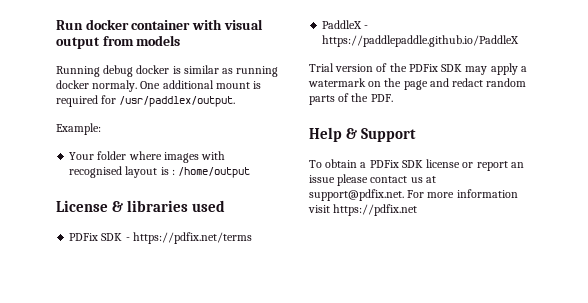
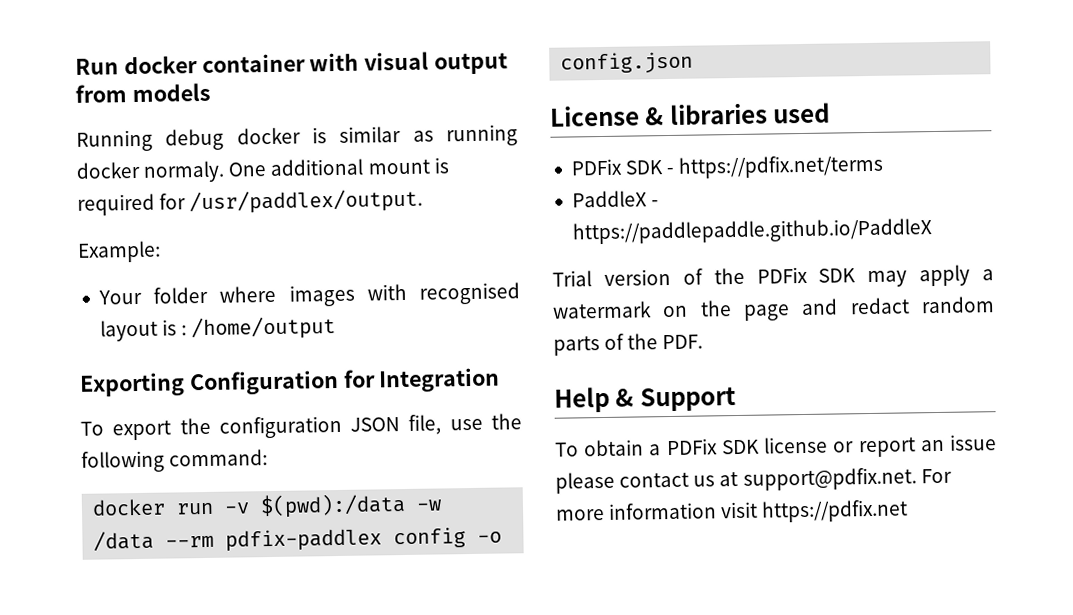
+ Exporting Configuration for Integration
+ To export the configuration JSON file, use the following command:
+ docker run -v $(pwd):/data -w /data --rm pdfix-paddlex config -o config.json

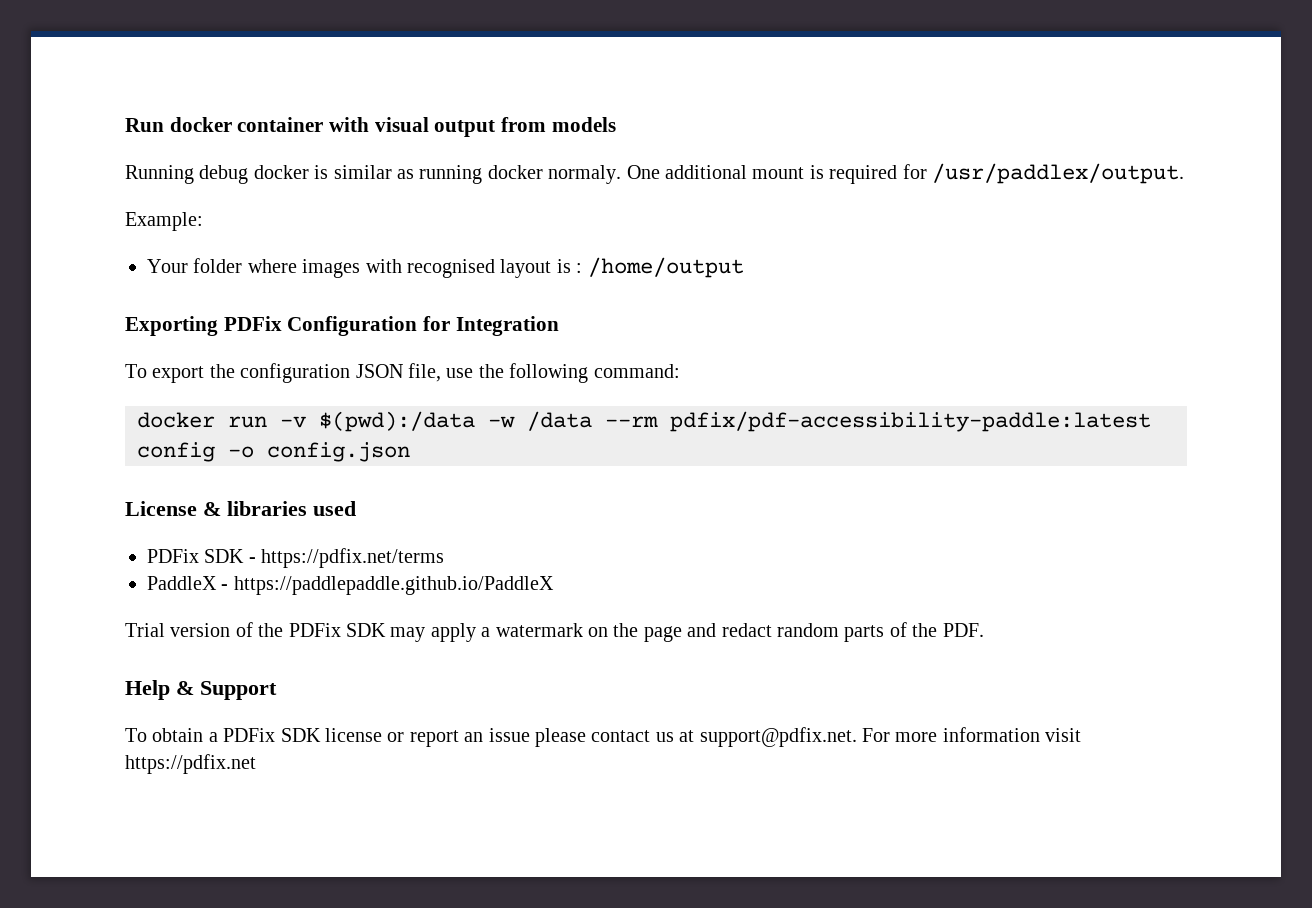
- Exporting Configuration for Integration
+ Exporting PDFix Configuration for Integration
- docker run -v $(pwd):/data -w /data --rm pdfix-paddlex config -o config.json
+ docker run -v $(pwd):/data -w /data --rm pdfix/pdf-accessibility-paddle:latest config -o config.json

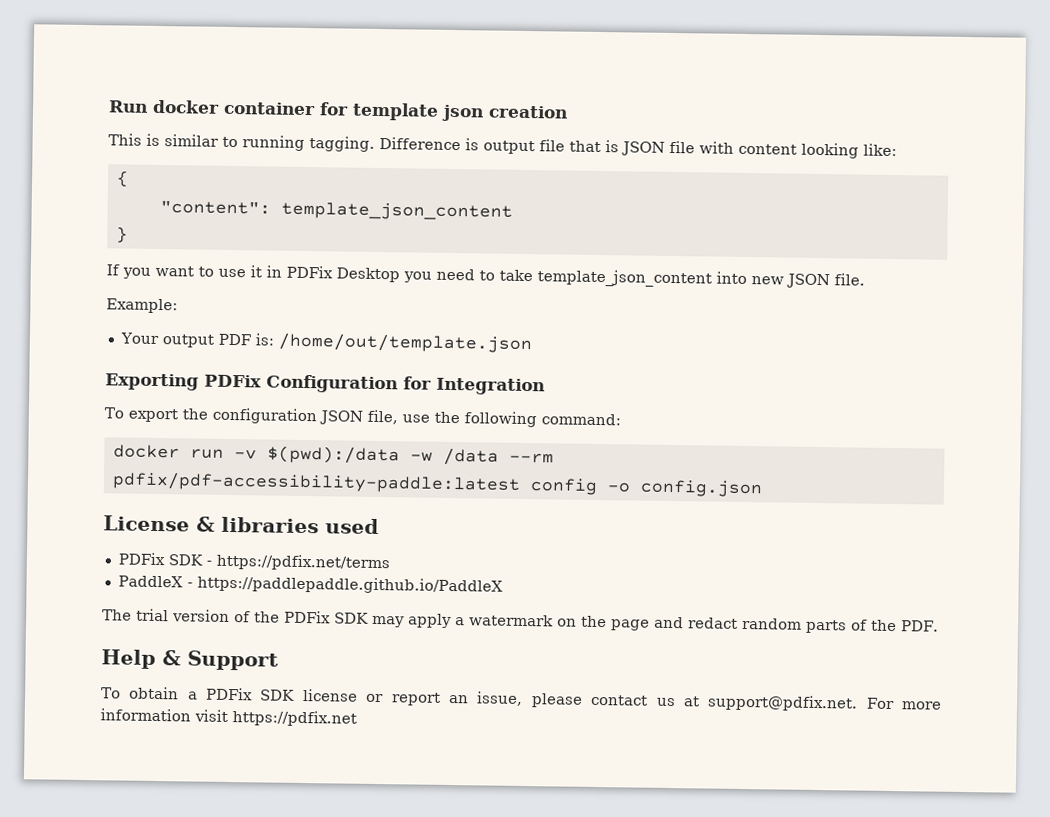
- Run docker container with visual output from models
- Running debug docker is similar as running docker normaly. One additional mount is required for /usr/paddlex/output.
+ Run docker container for template json creation
+ This is similar to running tagging. Difference is output file that is JSON file with content looking like:
+ {
+ "content": template_json_content
+ }
+ If you want to use it in PDFix Desktop you need to take template_json_content into new JSON file.
  Example:
- Your folder where images with recognised layout is : /home/output
+ Your output PDF is: /home/out/template.json
- Trial version of the PDFix SDK may apply a watermark on the page and redact random parts of the PDF.
+ The trial version of the PDFix SDK may apply a watermark on the page and redact random parts of the PDF.
- To obtain a PDFix SDK license or report an issue please contact us at support@pdfix.net. For more information visit https://pdfix.net
+ To obtain a PDFix SDK license or report an issue, please contact us at support@pdfix.net. For more information visit https://pdfix.net

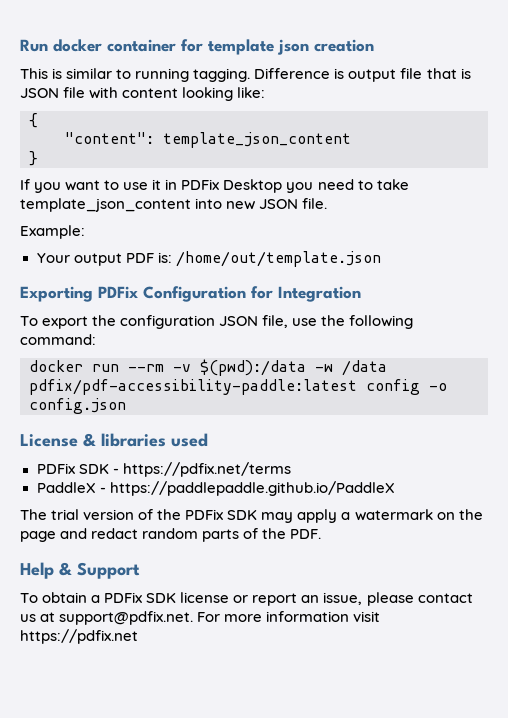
- docker run -v $(pwd):/data -w /data --rm pdfix/pdf-accessibility-paddle:latest config -o config.json
+ docker run --rm -v $(pwd):/data -w /data pdfix/pdf-accessibility-paddle:latest config -o config.json

